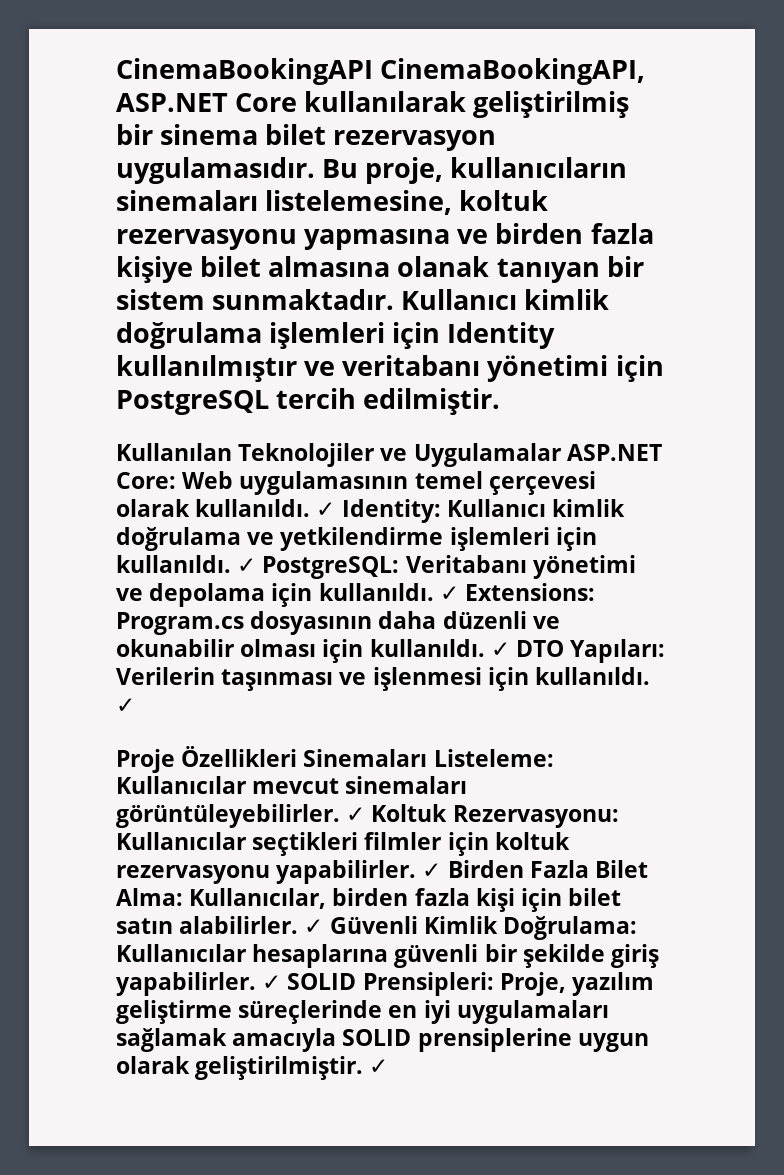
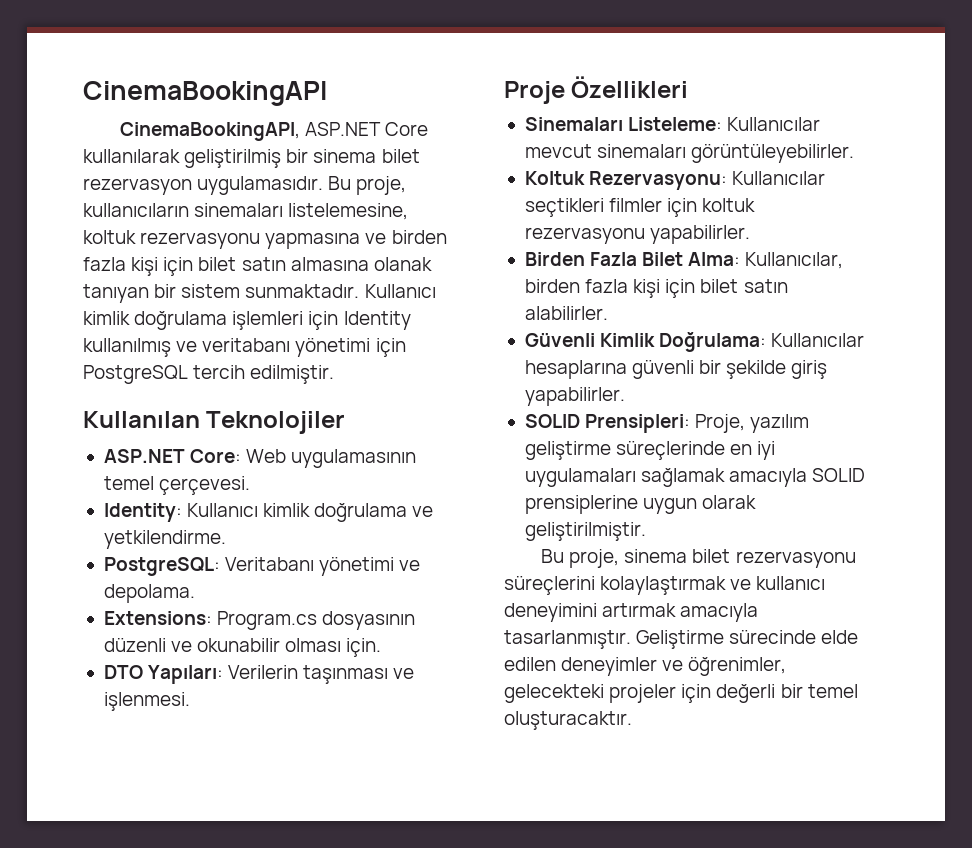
- CinemaBookingAPI CinemaBookingAPI, ASP.NET Core kullanılarak geliştirilmiş bir sinema bilet rezervasyon uygulamasıdır.
+ CinemaBookingAPI
+ CinemaBookingAPI, ASP.NET Core kullanılarak geliştirilmiş bir sinema bilet rezervasyon uygulamasıdır.
- Bu proje, kullanıcıların sinemaları listelemesine, koltuk rezervasyonu yapmasına ve birden fazla kişiye bilet almasına olanak tanıyan bir sistem sunmaktadır.
+ Bu proje, kullanıcıların sinemaları listelemesine, koltuk rezervasyonu yapmasına ve birden fazla kişi için bilet satın almasına olanak tanıyan bir sistem sunmaktadır.
- Kullanıcı kimlik doğrulama işlemleri için Identity kullanılmıştır ve veritabanı yönetimi için PostgreSQL tercih edilmiştir.
+ Kullanıcı kimlik doğrulama işlemleri için Identity kullanılmış ve veritabanı yönetimi için PostgreSQL tercih edilmiştir.
- Kullanılan Teknolojiler ve Uygulamalar ASP.NET Core: Web uygulamasının temel çerçevesi olarak kullanıldı. ✓ Identity: Kullanıcı kimlik doğrulama ve yetkilendirme işlemleri için kullanıldı. ✓ PostgreSQL: Veritabanı yönetimi ve depolama için kullanıldı. ✓ Extensions: Program.cs dosyasının daha düzenli ve okunabilir olması için kullanıldı. ✓ DTO Yapıları: Verilerin taşınması ve işlenmesi için kullanıldı. ✓
+ Kullanılan Teknolojiler
+ ASP.NET Core: Web uygulamasının temel çerçevesi.
+ Identity: Kullanıcı kimlik doğrulama ve yetkilendirme.
+ PostgreSQL: Veritabanı yönetimi ve depolama.
+ Extensions: Program.cs dosyasının düzenli ve okunabilir olması için.
+ DTO Yapıları: Verilerin taşınması ve işlenmesi.
- Proje Özellikleri Sinemaları Listeleme: Kullanıcılar mevcut sinemaları görüntüleyebilirler. ✓ Koltuk Rezervasyonu: Kullanıcılar seçtikleri filmler için koltuk rezervasyonu yapabilirler. ✓ Birden Fazla Bilet Alma: Kullanıcılar, birden fazla kişi için bilet satın alabilirler. ✓ Güvenli Kimlik Doğrulama: Kullanıcılar hesaplarına güvenli bir şekilde giriş yapabilirler. ✓ SOLID Prensipleri: Proje, yazılım geliştirme süreçlerinde en iyi uygulamaları sağlamak amacıyla SOLID prensiplerine uygun olarak geliştirilmiştir. ✓
+ Proje Özellikleri
+ Sinemaları Listeleme: Kullanıcılar mevcut sinemaları görüntüleyebilirler.
+ Koltuk Rezervasyonu: Kullanıcılar seçtikleri filmler için koltuk rezervasyonu yapabilirler.
+ Birden Fazla Bilet Alma: Kullanıcılar, birden fazla kişi için bilet satın alabilirler.
+ Güvenli Kimlik Doğrulama: Kullanıcılar hesaplarına güvenli bir şekilde giriş yapabilirler.
+ SOLID Prensipleri: Proje, yazılım geliştirme süreçlerinde en iyi uygulamaları sağlamak amacıyla SOLID prensiplerine uygun olarak geliştirilmiştir.
+ Bu proje, sinema bilet rezervasyonu süreçlerini kolaylaştırmak ve kullanıcı deneyimini artırmak amacıyla tasarlanmıştır. Geliştirme sürecinde elde edilen deneyimler ve öğrenimler, gelecekteki projeler için değerli bir temel oluşturacaktır.

